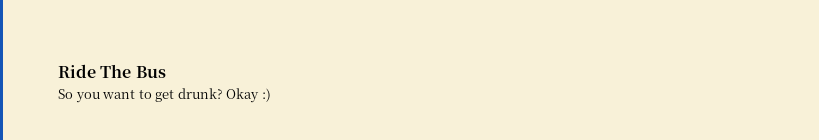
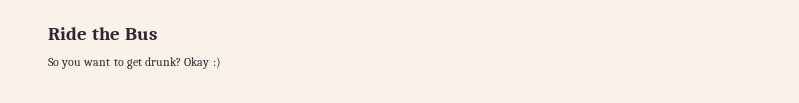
- Ride The Bus
+ Ride the Bus

